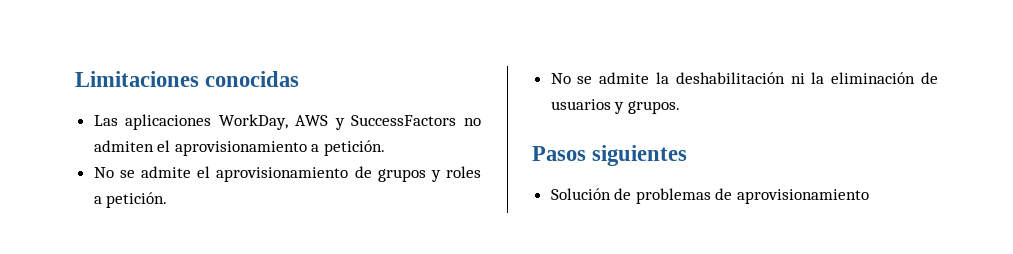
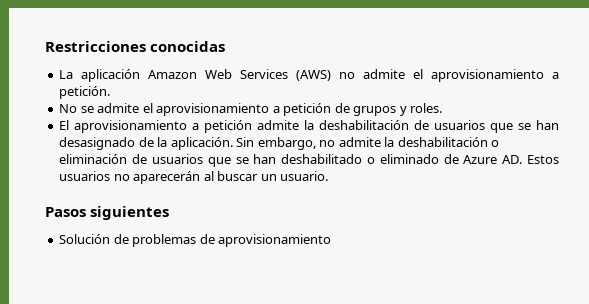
- Limitaciones conocidas
+ Restricciones conocidas
- Las aplicaciones WorkDay, AWS y SuccessFactors no admiten el aprovisionamiento a petición.
+ La aplicación Amazon Web Services (AWS) no admite el aprovisionamiento a petición.
- No se admite el aprovisionamiento de grupos y roles a petición.
- No se admite la deshabilitación ni la eliminación de usuarios y grupos.
+ No se admite el aprovisionamiento a petición de grupos y roles.
+ El aprovisionamiento a petición admite la deshabilitación de usuarios que se han desasignado de la aplicación. Sin embargo, no admite la deshabilitación o eliminación de usuarios que se han deshabilitado o eliminado de Azure AD. Estos usuarios no aparecerán al buscar un usuario.

